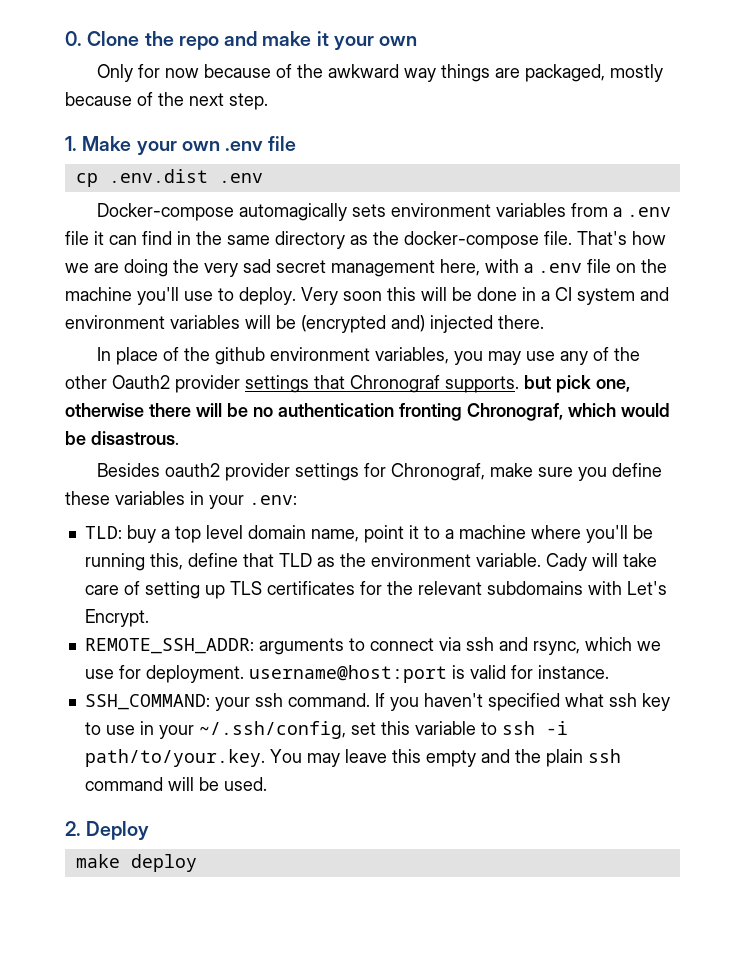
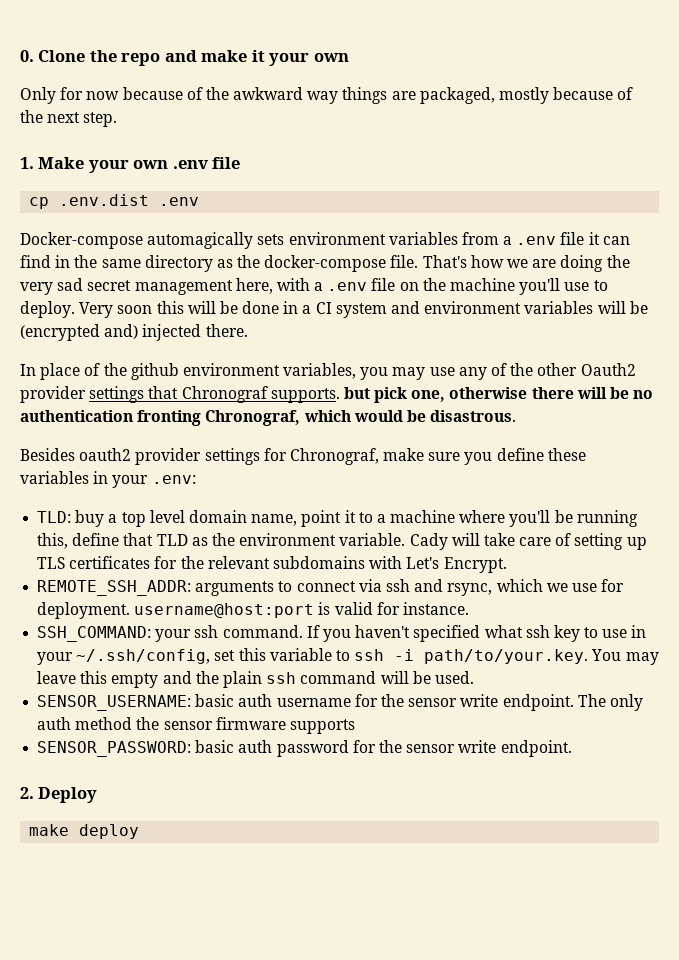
+ SENSOR_USERNAME: basic auth username for the sensor write endpoint. The only auth method the sensor firmware supports
+ SENSOR_PASSWORD: basic auth password for the sensor write endpoint.

